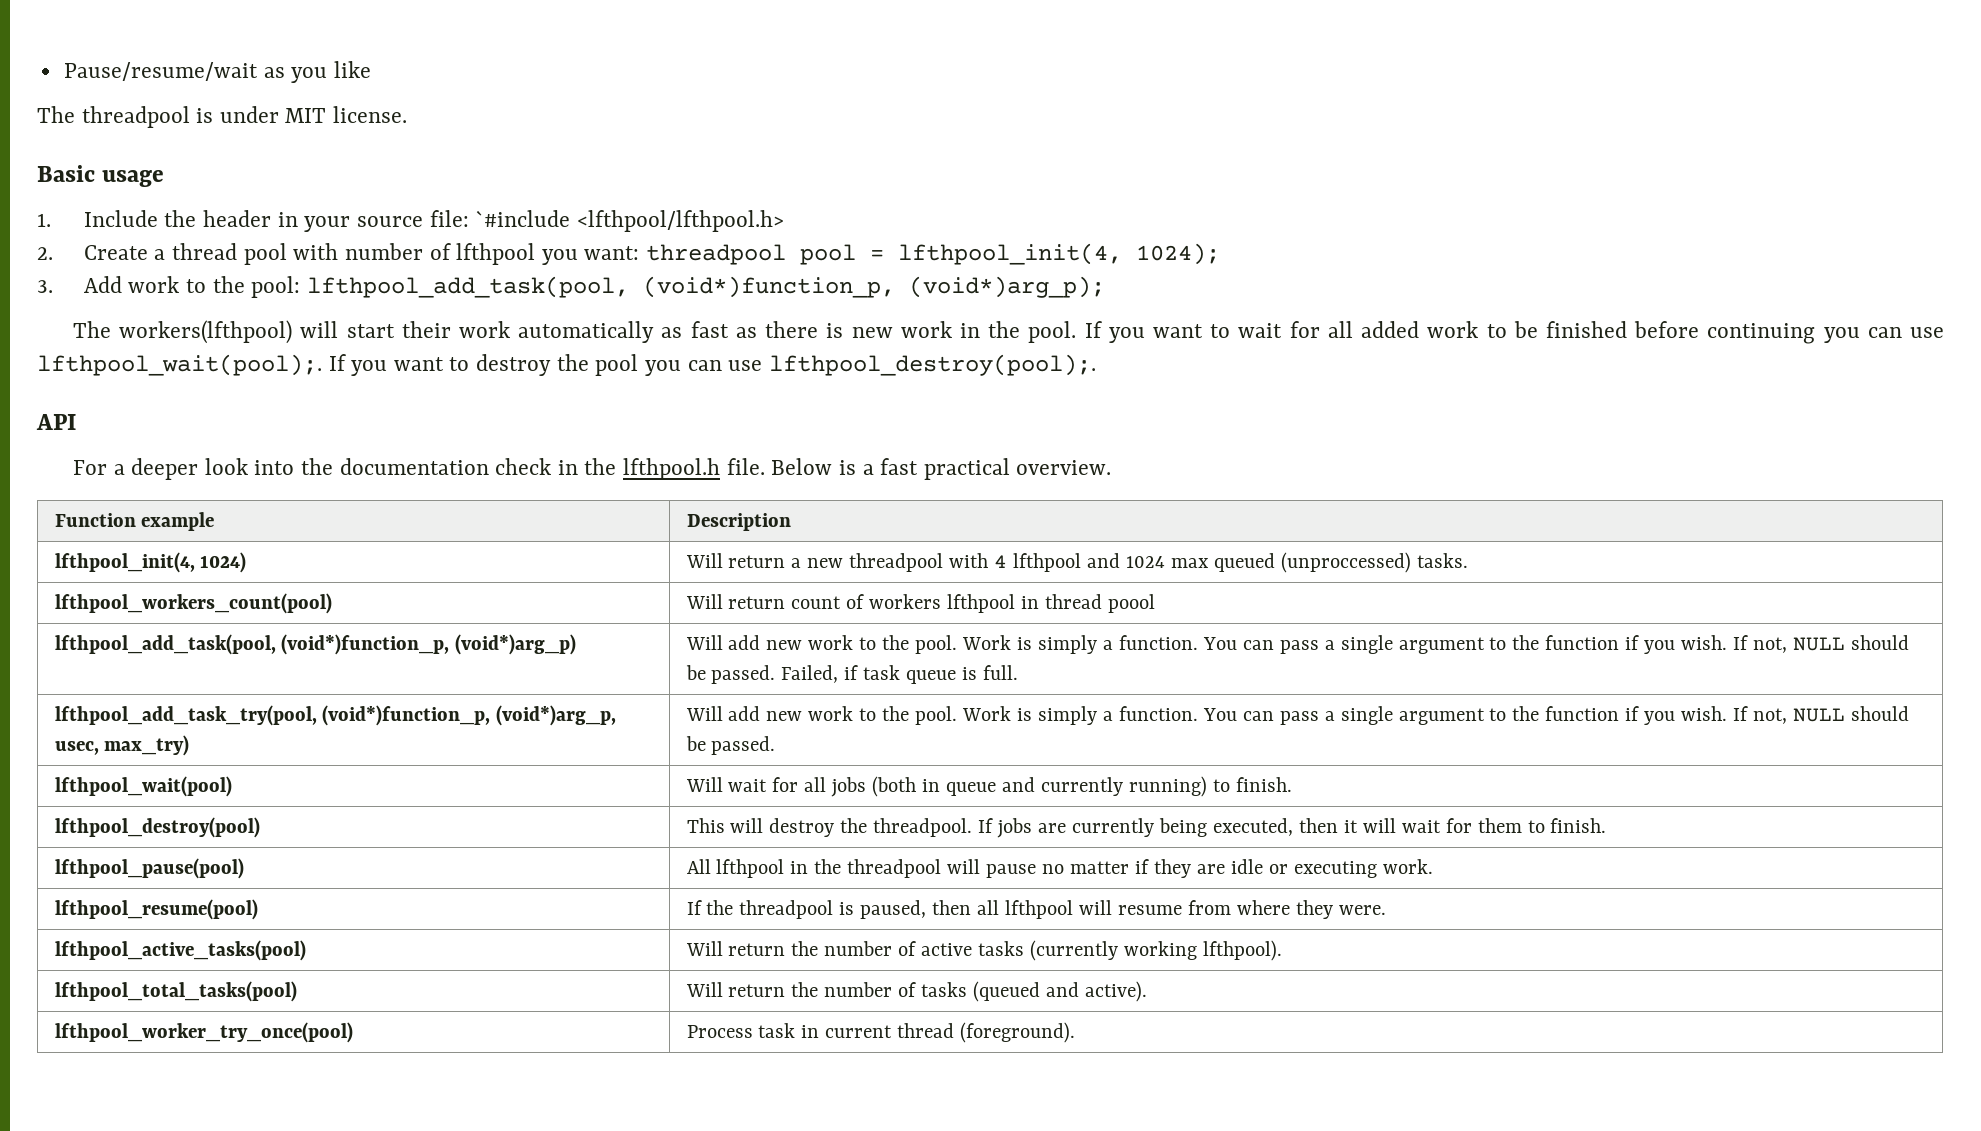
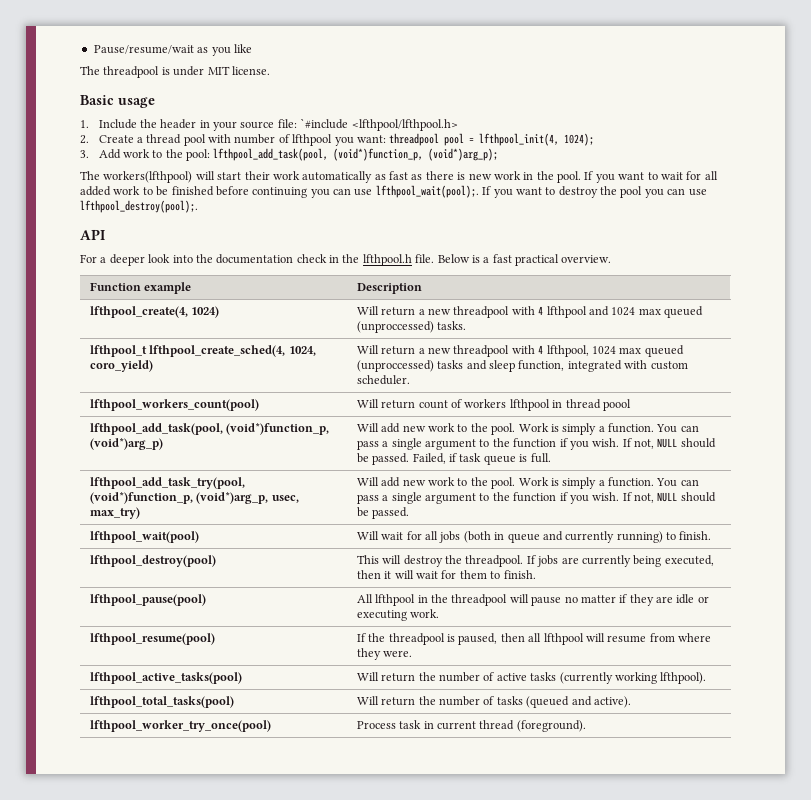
- lfthpool_init(4, 1024) | Will return a new threadpool with 4 lfthpool and 1024 max queued (unproccessed) tasks.
+ lfthpool_create(4, 1024) | Will return a new threadpool with 4 lfthpool and 1024 max queued (unproccessed) tasks.
+ lfthpool_t lfthpool_create_sched(4, 1024, coro_yield) | Will return a new threadpool with 4 lfthpool, 1024 max queued (unproccessed) tasks and sleep function, integrated with custom scheduler.

